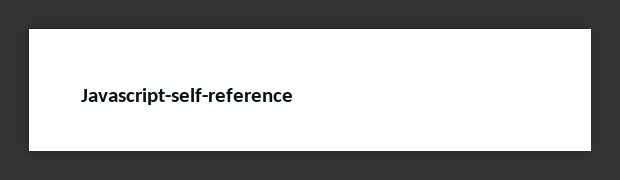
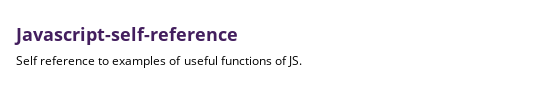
+ Self reference to examples of useful functions of JS.

